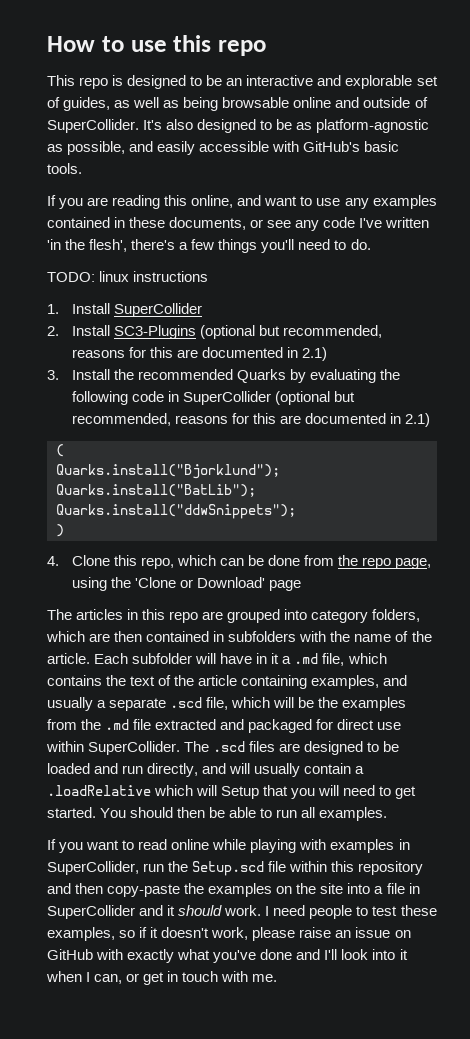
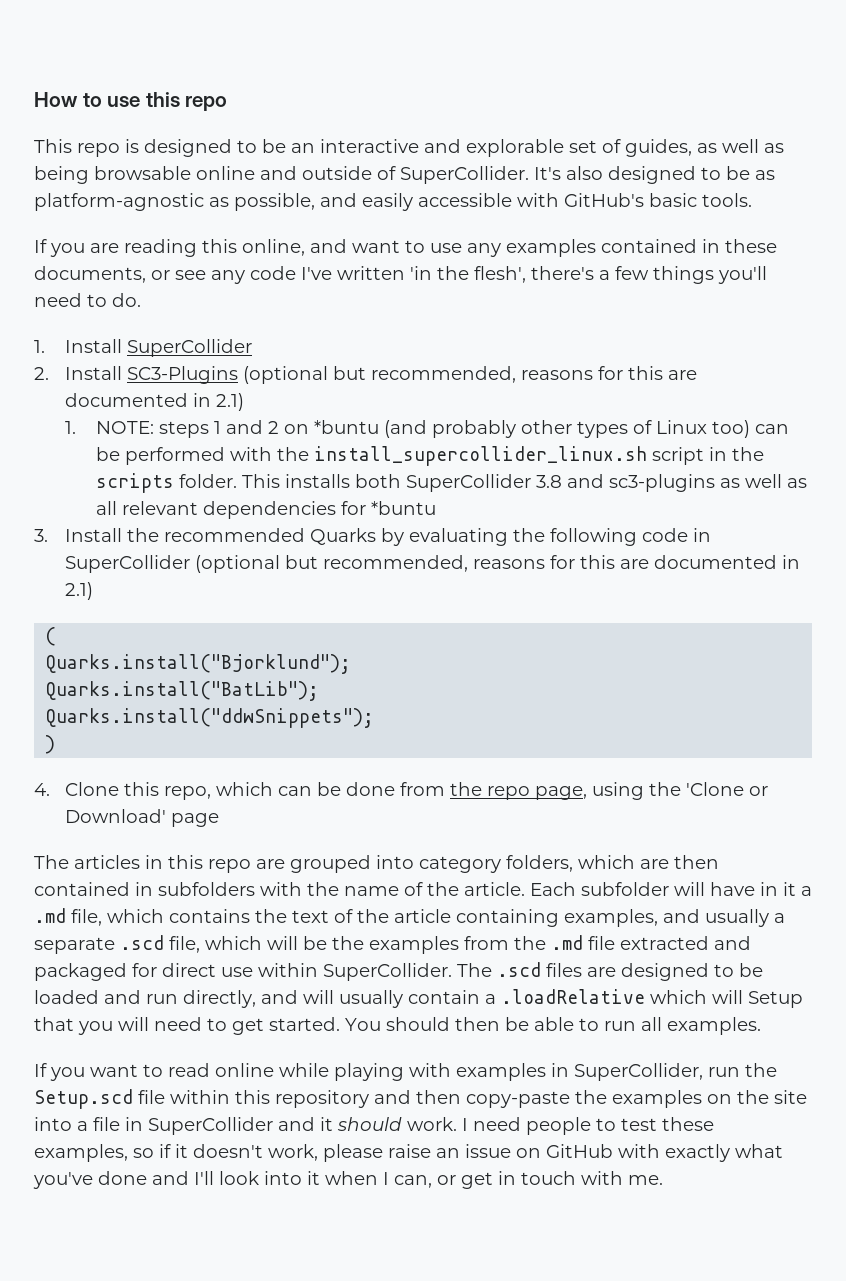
- TODO: linux instructions
+ 1. NOTE: steps 1 and 2 on *buntu (and probably other types of Linux too) can be performed with the install_supercollider_linux.sh script in the scripts folder. This installs both SuperCollider 3.8 and sc3-plugins as well as all relevant dependencies for *buntu

